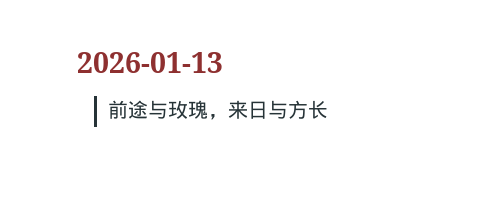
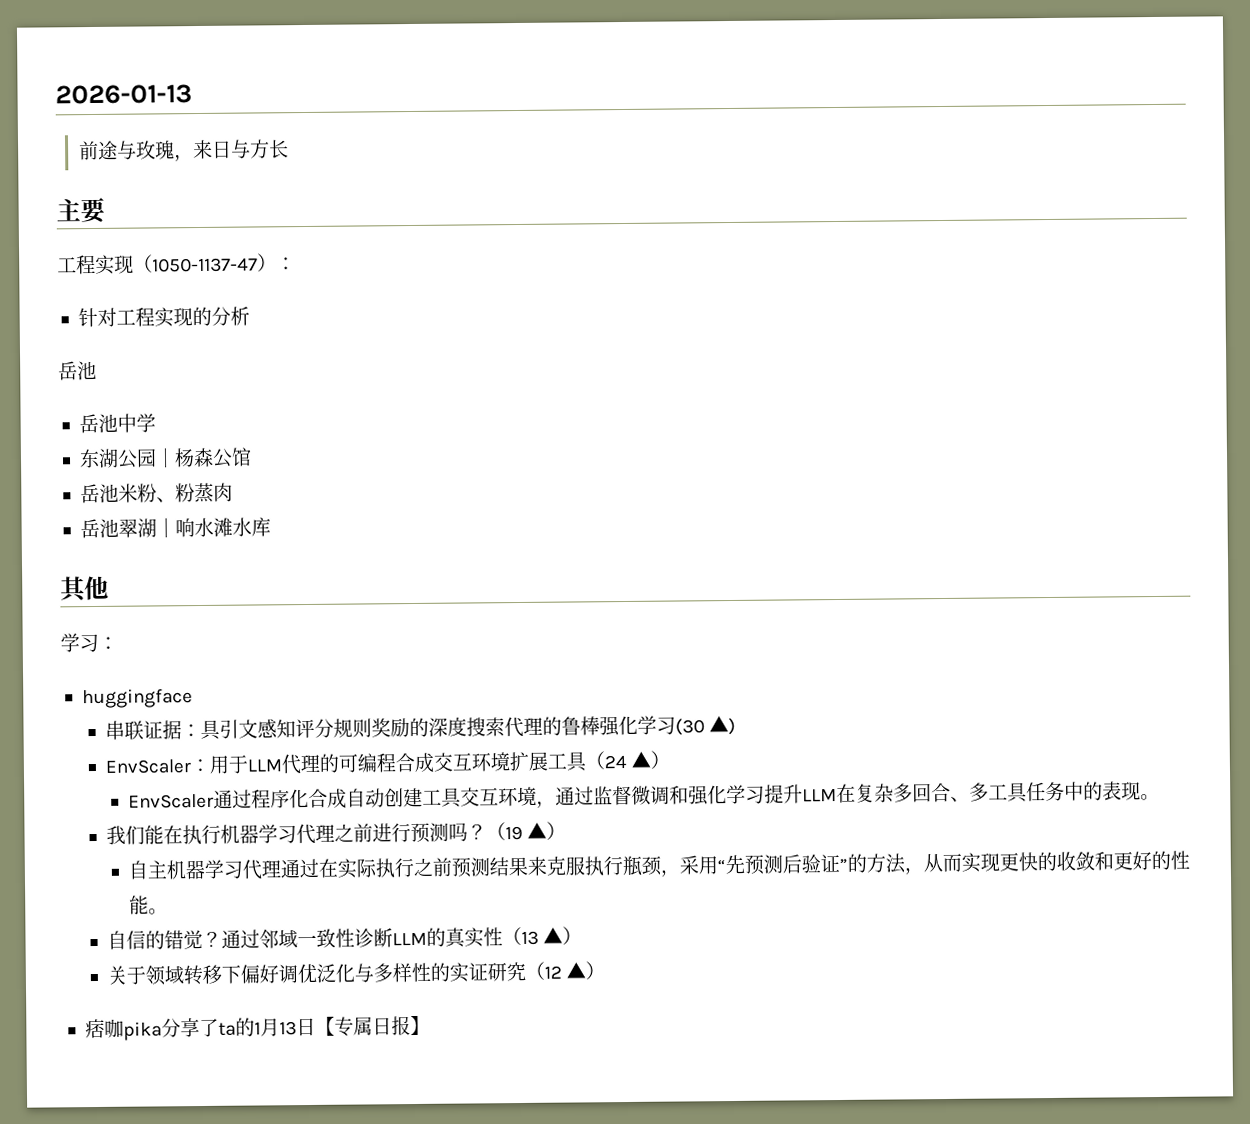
+ 主要
+ 工程实现（1050-1137-47）：
+ 针对工程实现的分析
+ 岳池
+ 岳池中学
+ 东湖公园｜杨森公馆
+ 岳池米粉、粉蒸肉
+ 岳池翠湖｜响水滩水库
+ 其他
+ 学习：
+ huggingface
+ 串联证据：具引文感知评分规则奖励的深度搜索代理的鲁棒强化学习(30 ▲)
+ EnvScaler：用于LLM代理的可编程合成交互环境扩展工具（24 ▲）
+ EnvScaler通过程序化合成自动创建工具交互环境，通过监督微调和强化学习提升LLM在复杂多回合、多工具任务中的表现。
+ 我们能在执行机器学习代理之前进行预测吗？（19 ▲）
+ 自主机器学习代理通过在实际执行之前预测结果来克服执行瓶颈，采用“先预测后验证”的方法，从而实现更快的收敛和更好的性能。
+ 自信的错觉？通过邻域一致性诊断LLM的真实性（13 ▲）
+ 关于领域转移下偏好调优泛化与多样性的实证研究（12 ▲）
+ 痞咖pika分享了ta的1月13日【专属日报】

